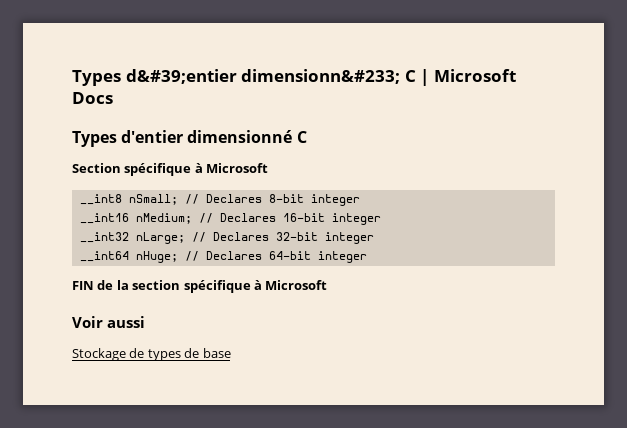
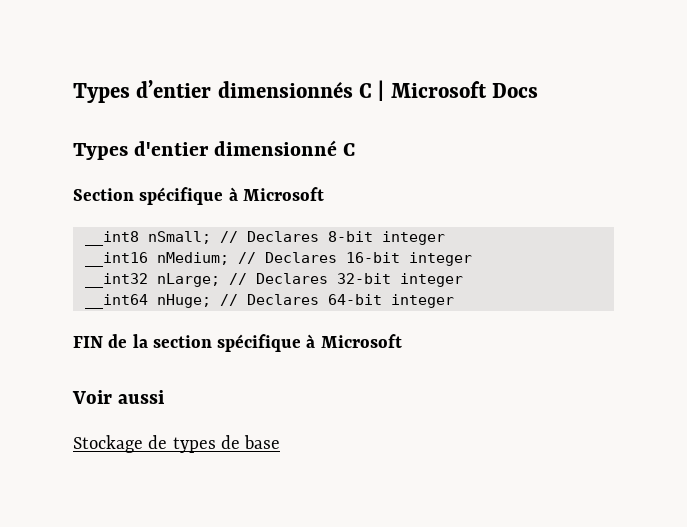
- Types d&#39;entier dimensionn&#233; C | Microsoft Docs
+ Types d’entier dimensionnés C | Microsoft Docs

